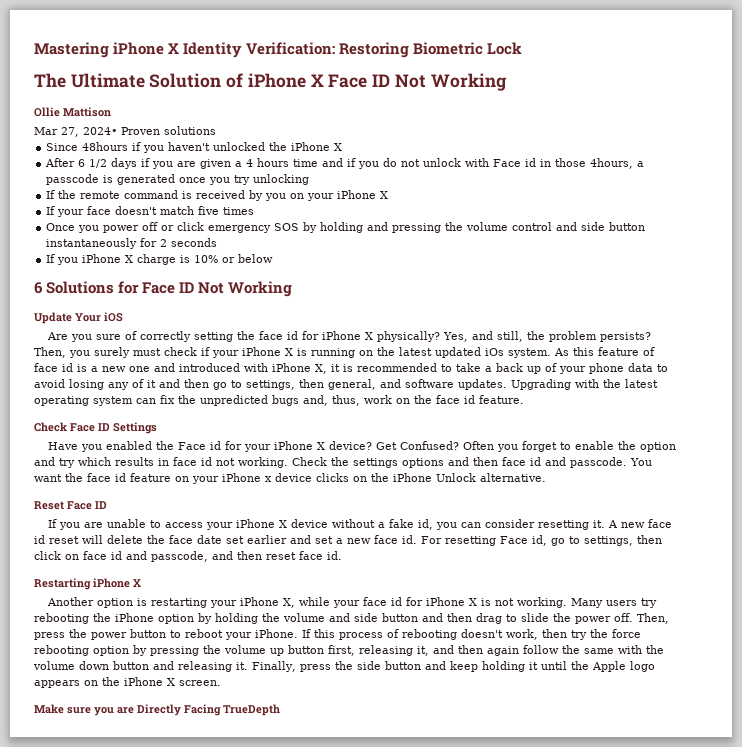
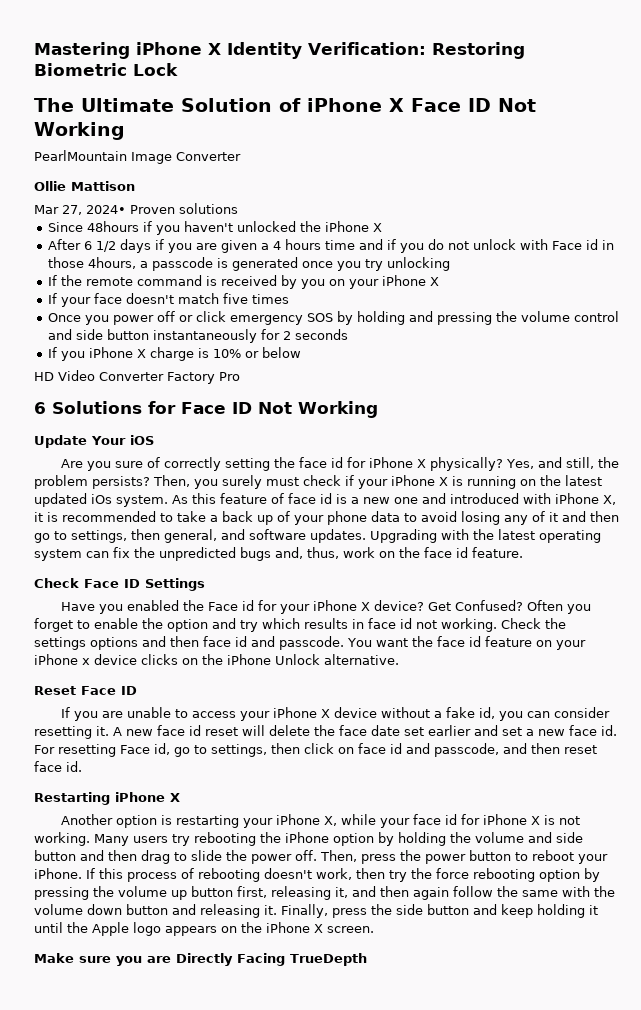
+ PearlMountain Image Converter
+ HD Video Converter Factory Pro

